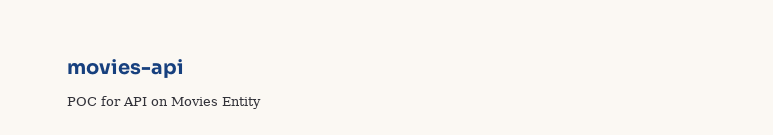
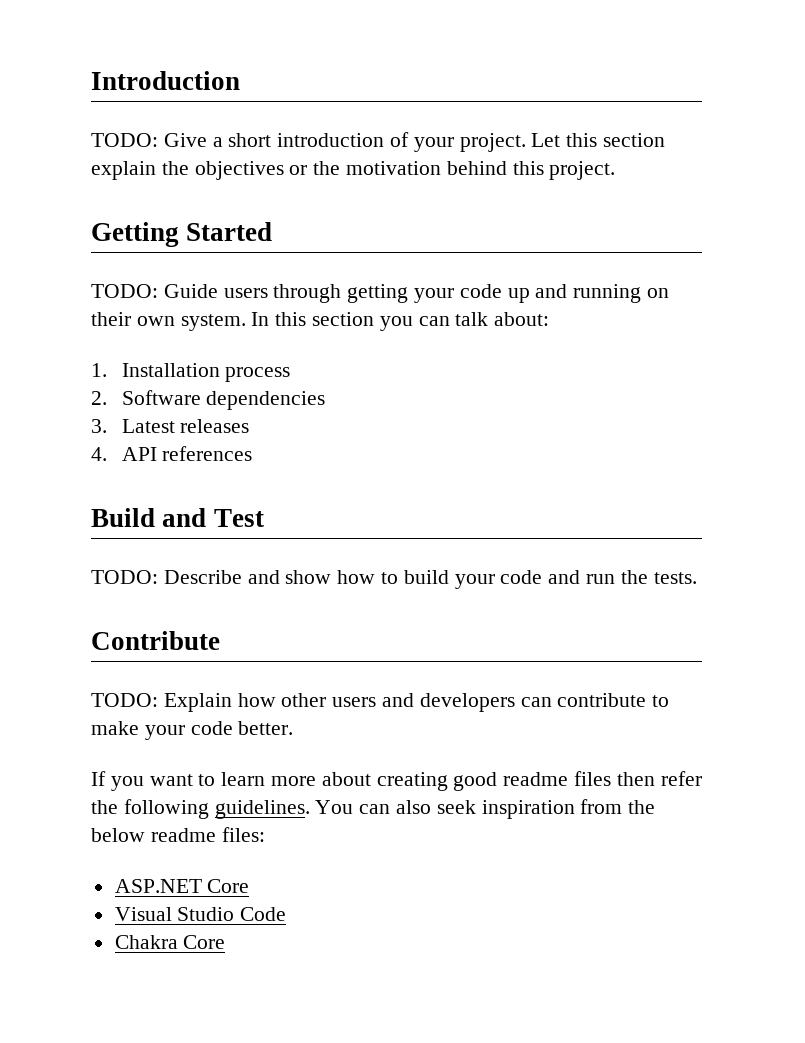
- movies-api
- POC for API on Movies Entity
+ Introduction
+ TODO: Give a short introduction of your project. Let this section explain the objectives or the motivation behind this project.
+ Getting Started
+ TODO: Guide users through getting your code up and running on their own system. In this section you can talk about:
+ 1. Installation process
+ 2. Software dependencies
+ 3. Latest releases
+ 4. API references
+ Build and Test
+ TODO: Describe and show how to build your code and run the tests.
+ Contribute
+ TODO: Explain how other users and developers can contribute to make your code better.
+ If you want to learn more about creating good readme files then refer the following guidelines. You can also seek inspiration from the below readme files:
+ ASP.NET Core
+ Visual Studio Code
+ Chakra Core

